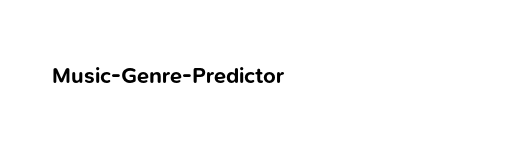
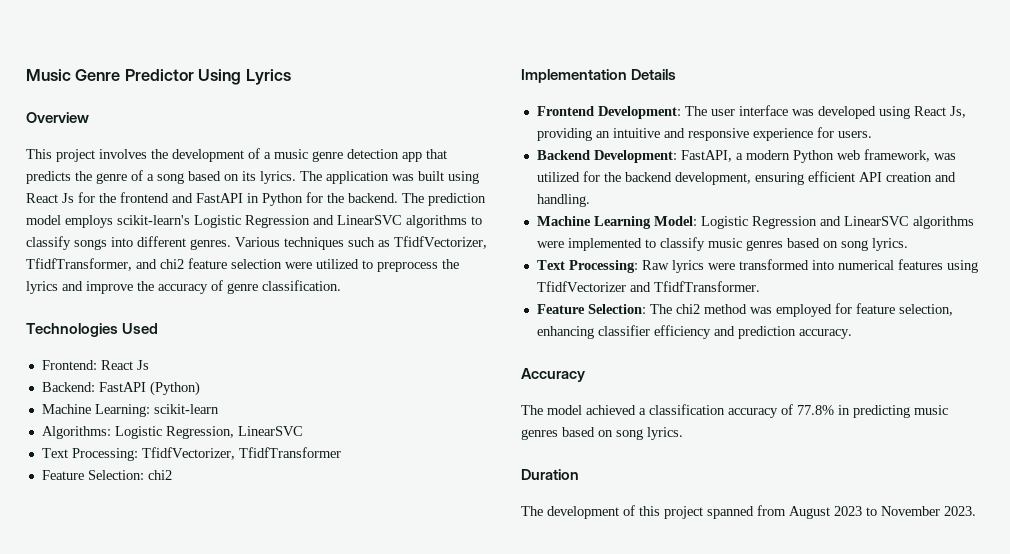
- Music-Genre-Predictor
+ Music Genre Predictor Using Lyrics
+ Overview
+ This project involves the development of a music genre detection app that predicts the genre of a song based on its lyrics. The application was built using React Js for the frontend and FastAPI in Python for the backend. The prediction model employs scikit-learn's Logistic Regression and LinearSVC algorithms to classify songs into different genres. Various techniques such as TfidfVectorizer, TfidfTransformer, and chi2 feature selection were utilized to preprocess the lyrics and improve the accuracy of genre classification.
+ Technologies Used
+ Frontend: React Js
+ Backend: FastAPI (Python)
+ Machine Learning: scikit-learn
+ Algorithms: Logistic Regression, LinearSVC
+ Text Processing: TfidfVectorizer, TfidfTransformer
+ Feature Selection: chi2
+ Implementation Details
+ Frontend Development: The user interface was developed using React Js, providing an intuitive and responsive experience for users.
+ Backend Development: FastAPI, a modern Python web framework, was utilized for the backend development, ensuring efficient API creation and handling.
+ Machine Learning Model: Logistic Regression and LinearSVC algorithms were implemented to classify music genres based on song lyrics.
+ Text Processing: Raw lyrics were transformed into numerical features using TfidfVectorizer and TfidfTransformer.
+ Feature Selection: The chi2 method was employed for feature selection, enhancing classifier efficiency and prediction accuracy.
+ Accuracy
+ The model achieved a classification accuracy of 77.8% in predicting music genres based on song lyrics.
+ Duration
+ The development of this project spanned from August 2023 to November 2023.

